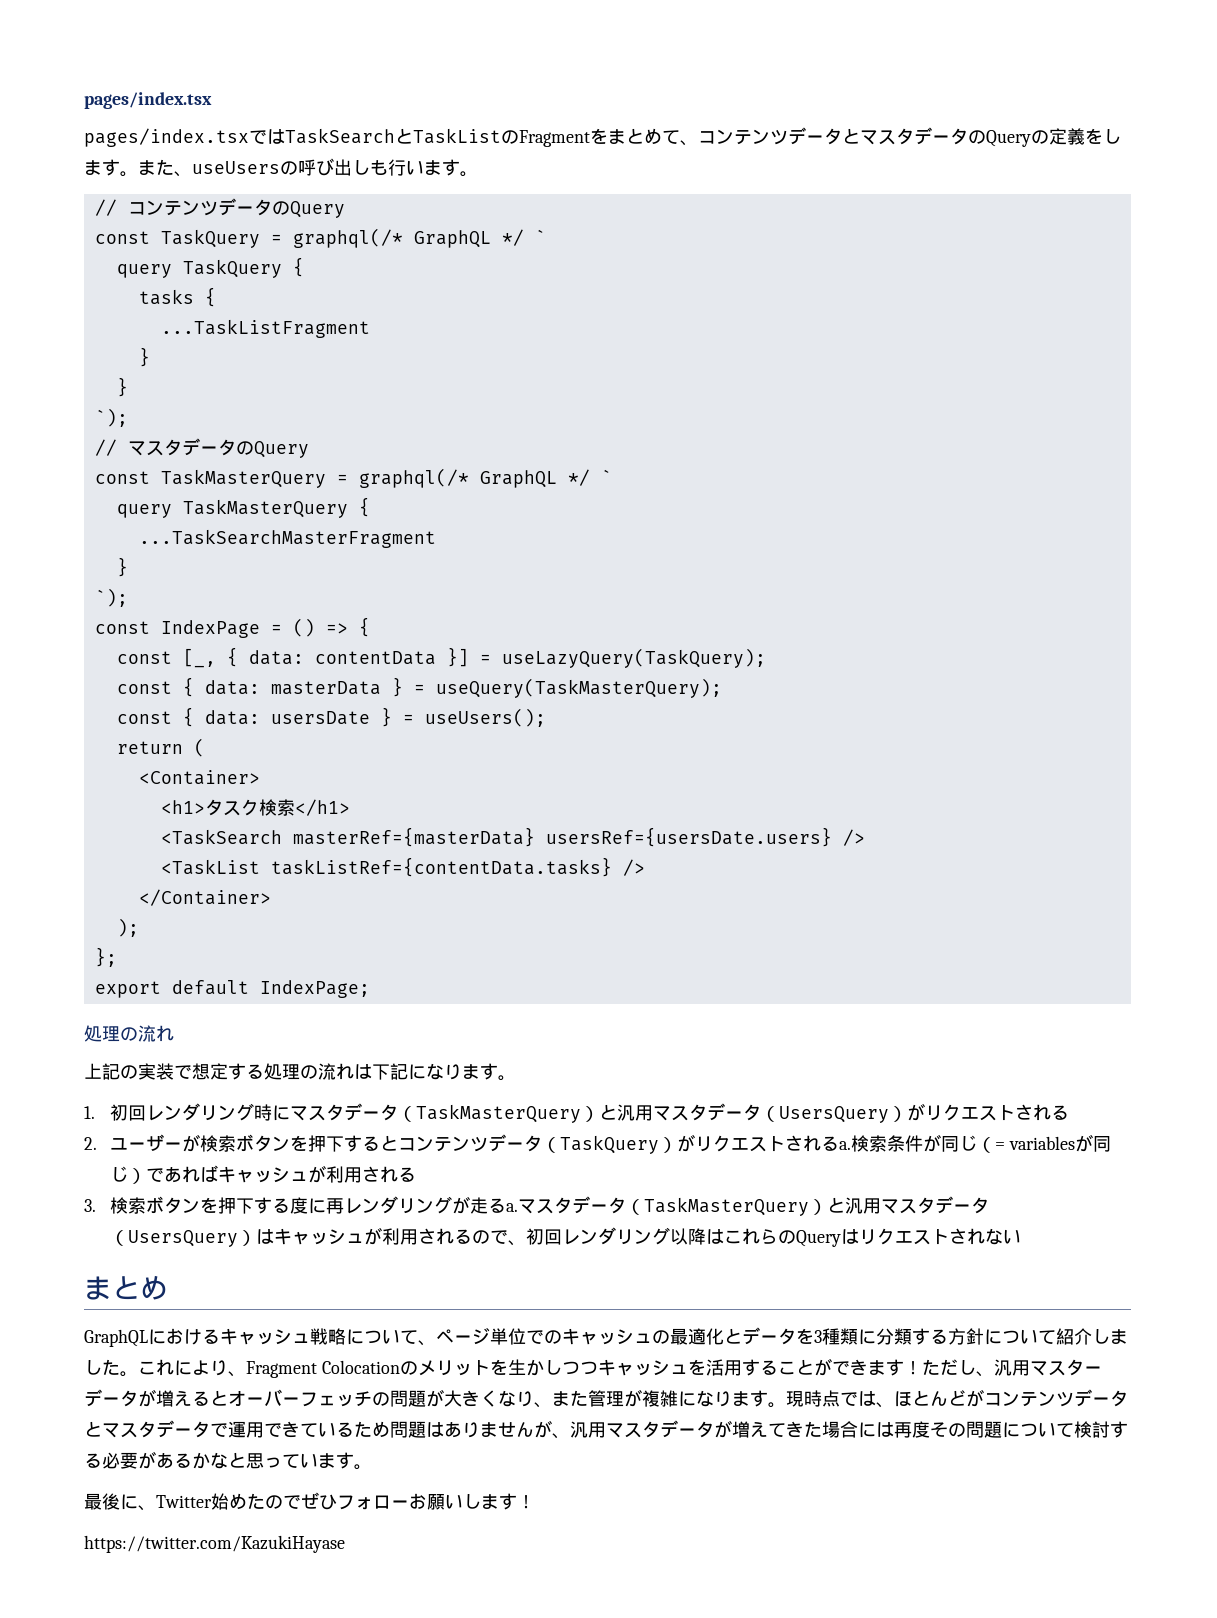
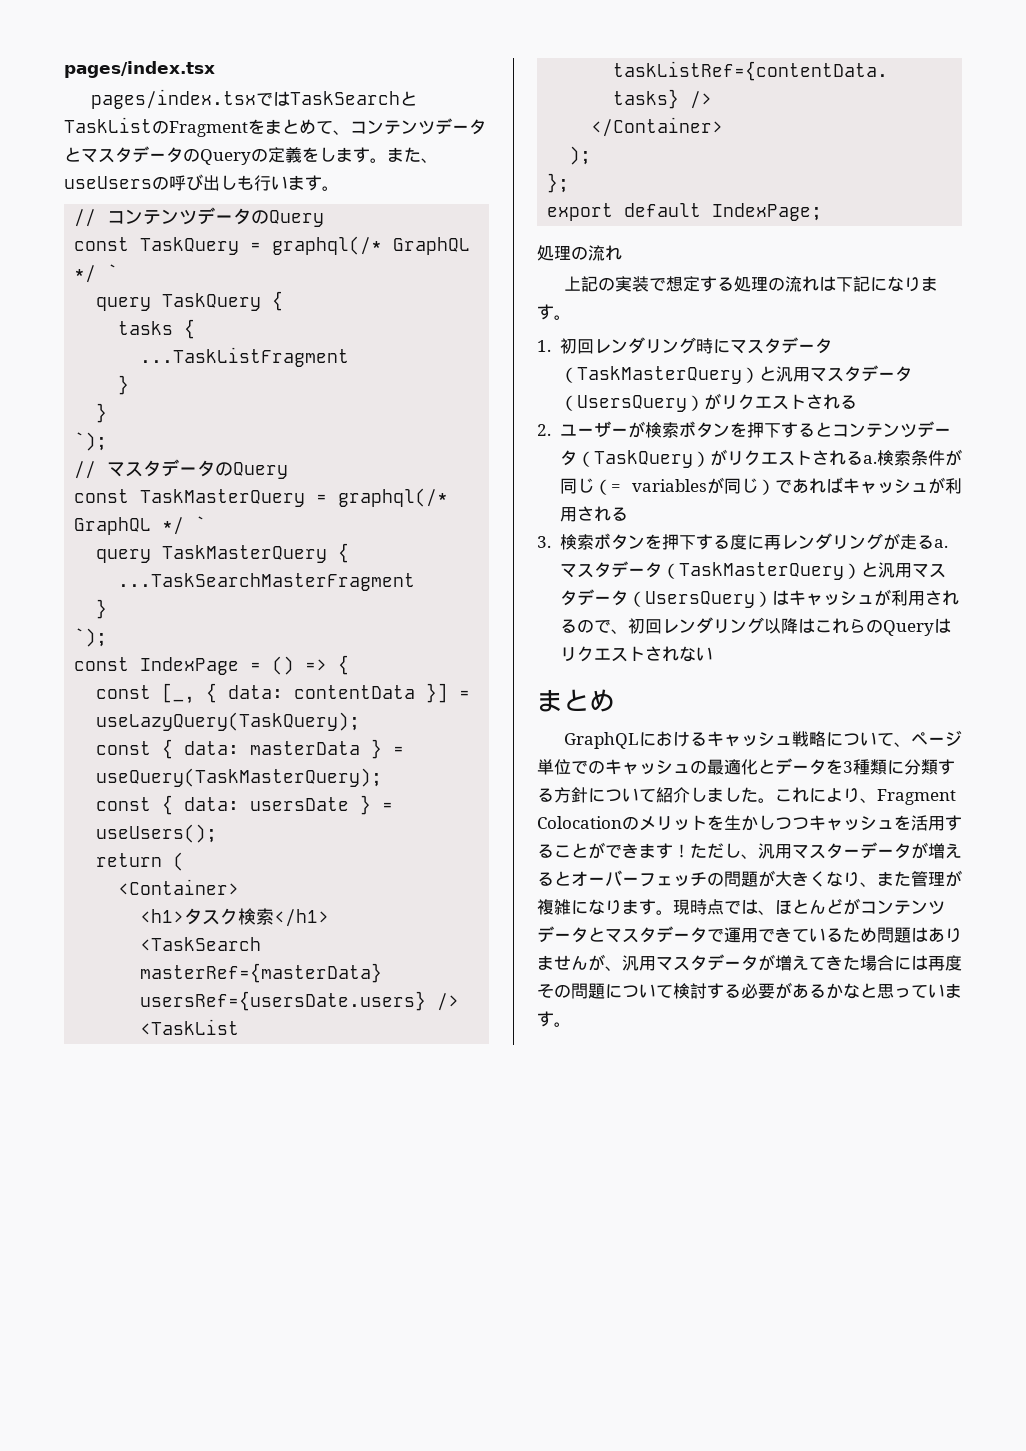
- 最後に、Twitter始めたのでぜひフォローお願いします！
- https://twitter.com/KazukiHayase

